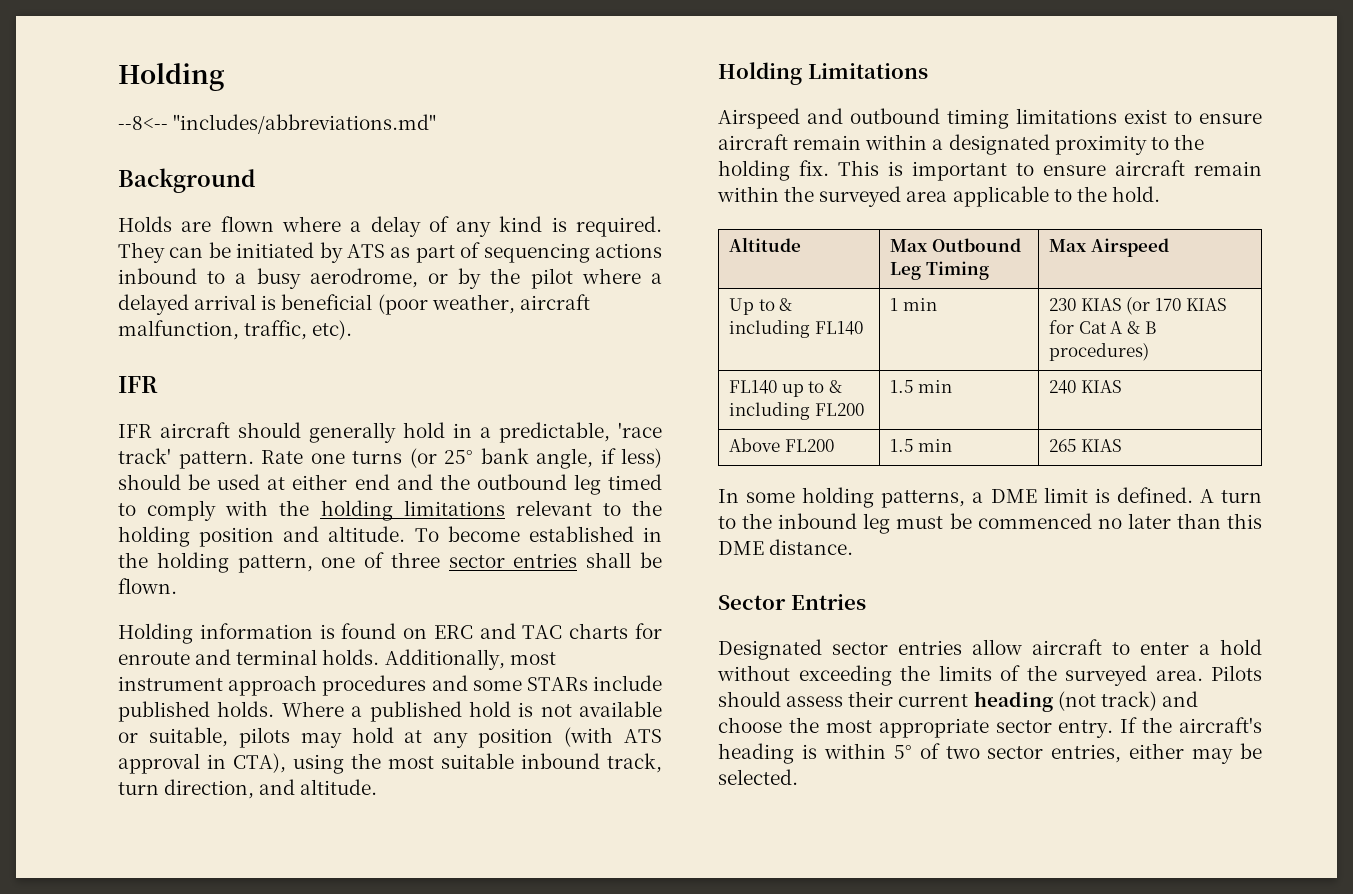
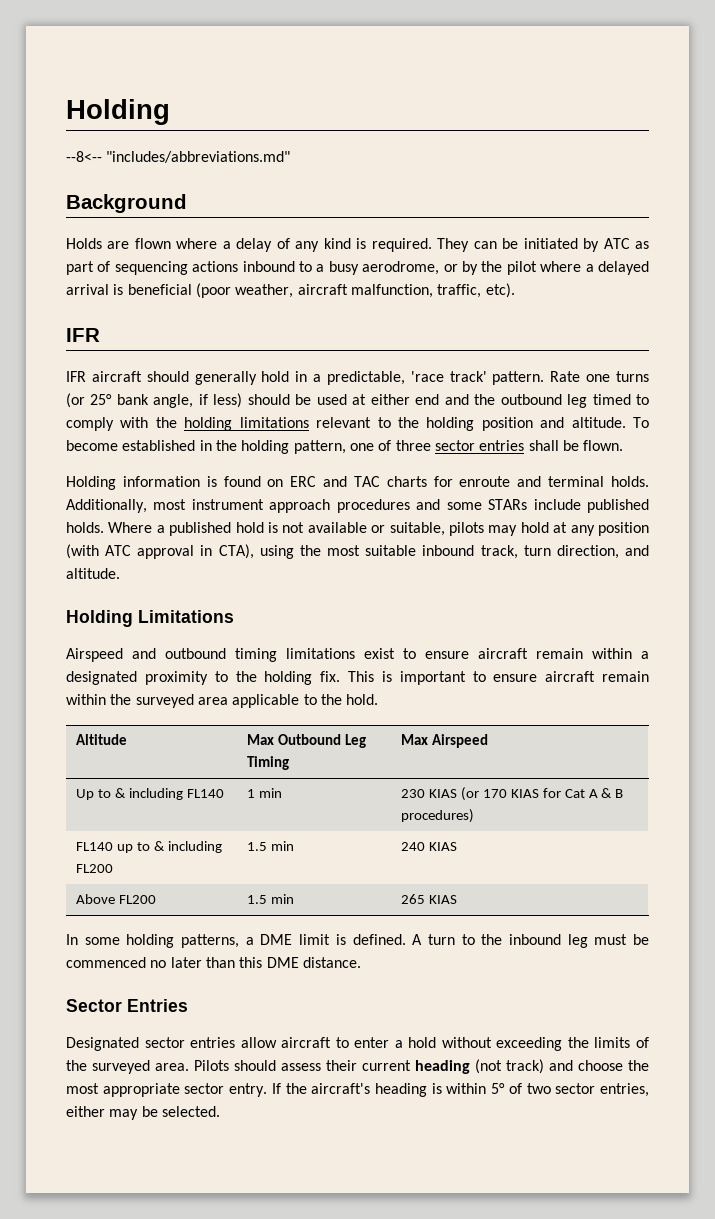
- They can be initiated by ATS as part of sequencing actions inbound to a busy aerodrome, or by the pilot where a delayed arrival is beneficial (poor weather, aircraft malfunction, traffic, etc).
+ They can be initiated by ATC as part of sequencing actions inbound to a busy aerodrome, or by the pilot where a delayed arrival is beneficial (poor weather, aircraft malfunction, traffic, etc).
- Where a published hold is not available or suitable, pilots may hold at any position (with ATS approval in CTA), using the most suitable inbound track, turn direction, and altitude.
+ Where a published hold is not available or suitable, pilots may hold at any position (with ATC approval in CTA), using the most suitable inbound track, turn direction, and altitude.

